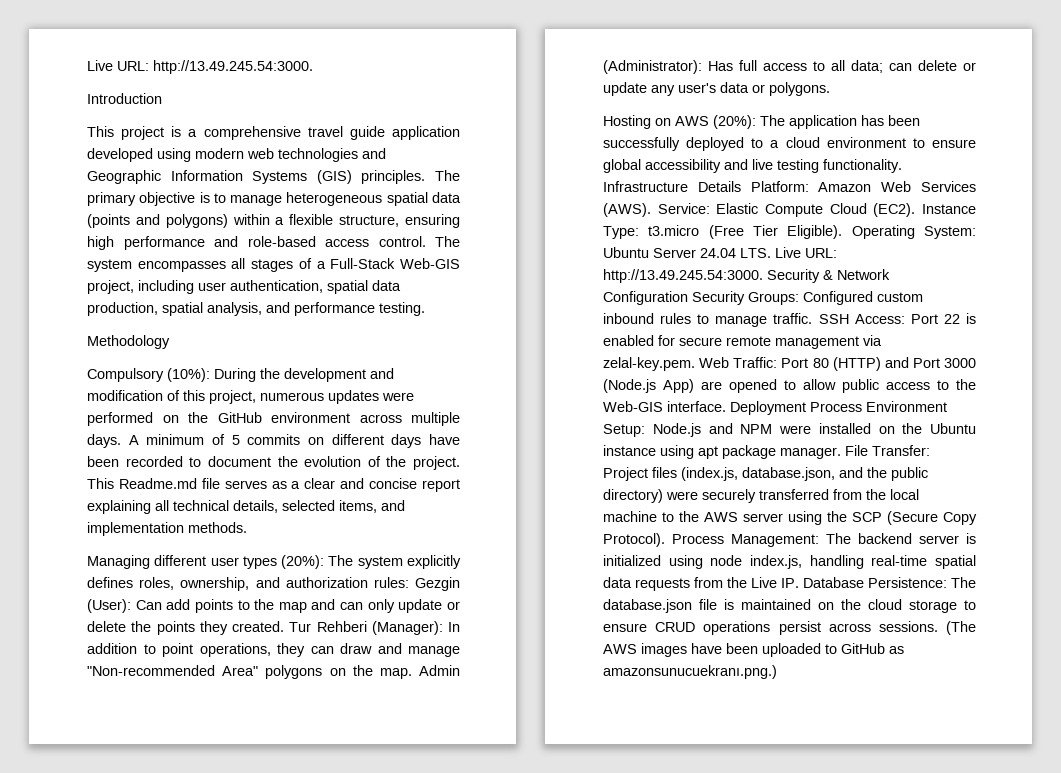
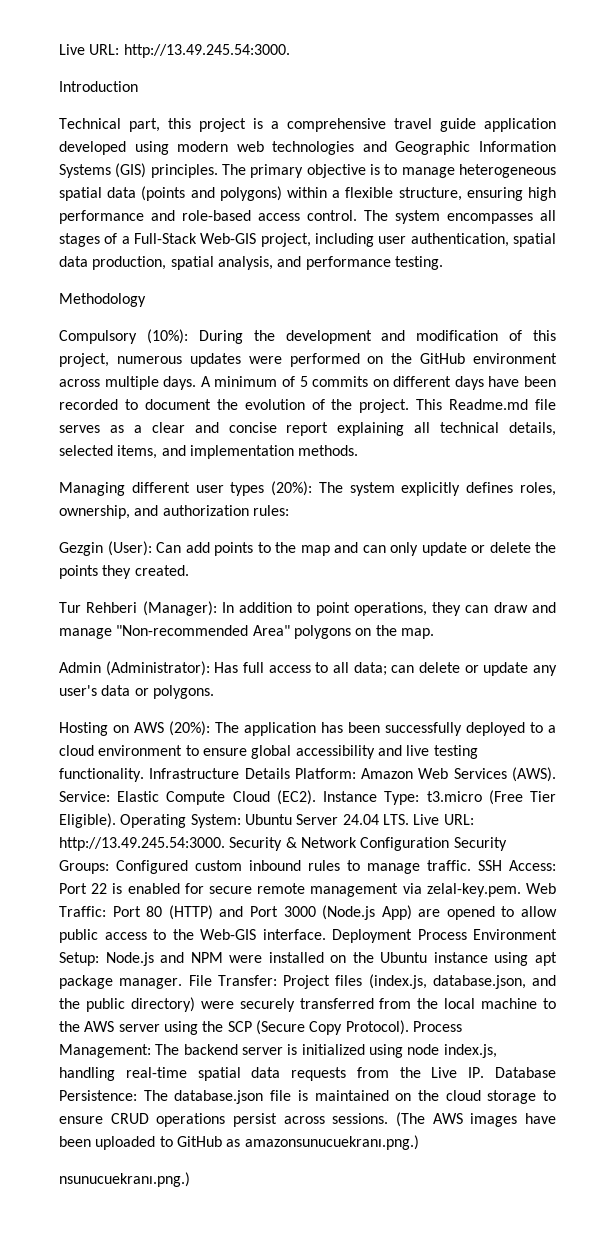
- This project is a comprehensive travel guide application developed using modern web technologies and Geographic Information Systems (GIS) principles.
+ Technical part, this project is a comprehensive travel guide application developed using modern web technologies and Geographic Information Systems (GIS) principles.
- The system explicitly defines roles, ownership, and authorization rules: Gezgin (User):
+ The system explicitly defines roles, ownership, and authorization rules:
+ Gezgin (User):
- Can add points to the map and can only update or delete the points they created. Tur Rehberi (Manager):
+ Can add points to the map and can only update or delete the points they created.
+ Tur Rehberi (Manager):
- In addition to point operations, they can draw and manage "Non-recommended Area" polygons on the map. Admin (Administrator):
+ In addition to point operations, they can draw and manage "Non-recommended Area" polygons on the map.
+ Admin (Administrator):
+ nsunucuekranı.png.)

